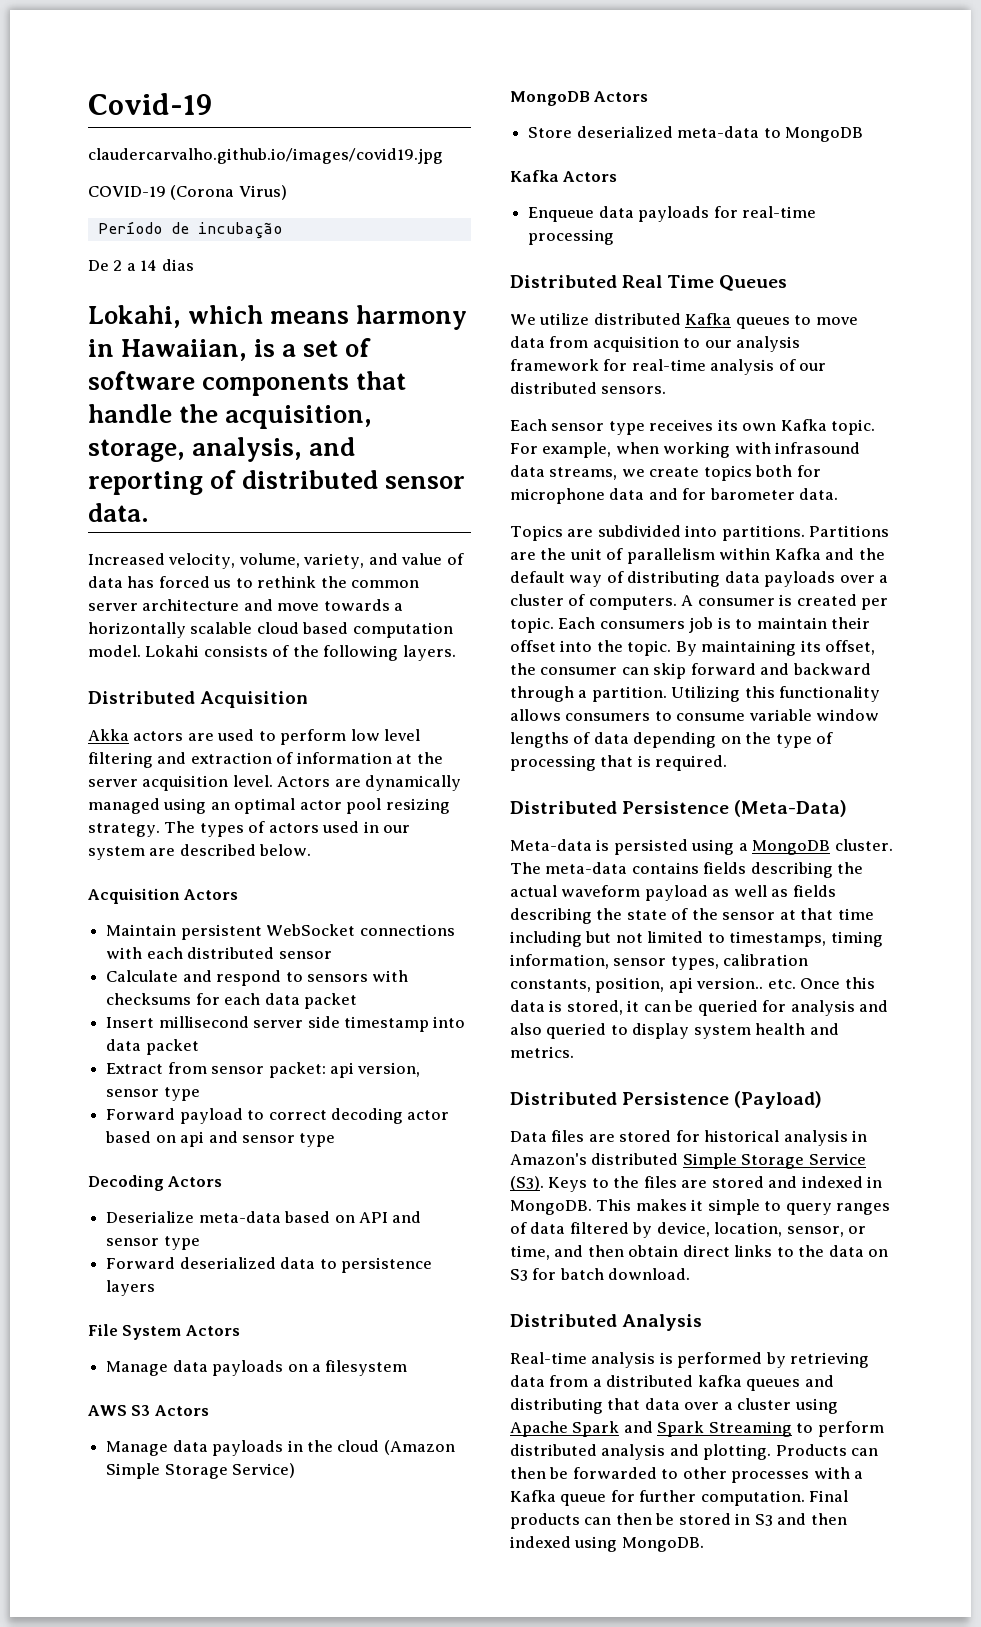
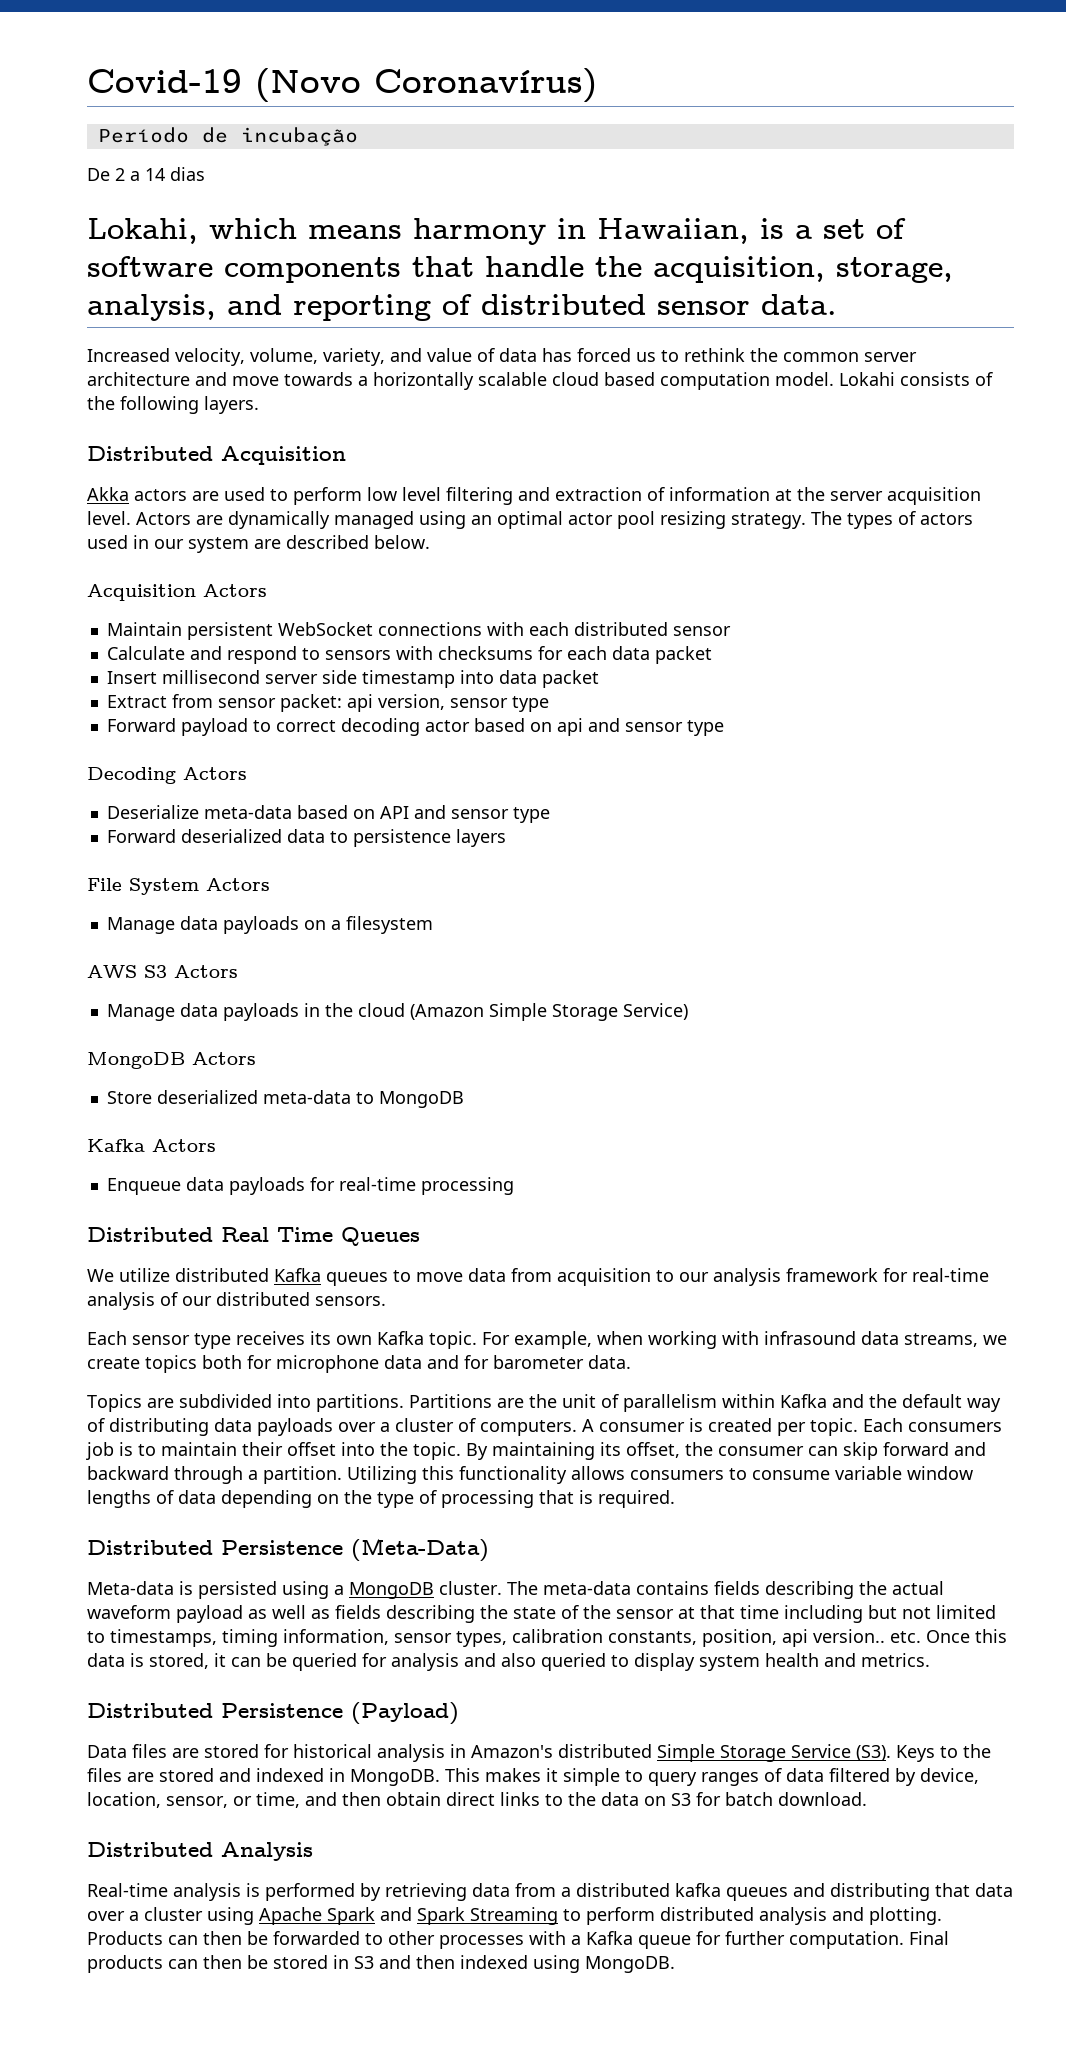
- Covid-19
- claudercarvalho.github.io/images/covid19.jpg
- COVID-19 (Corona Virus)
+ Covid-19 (Novo Coronavírus)

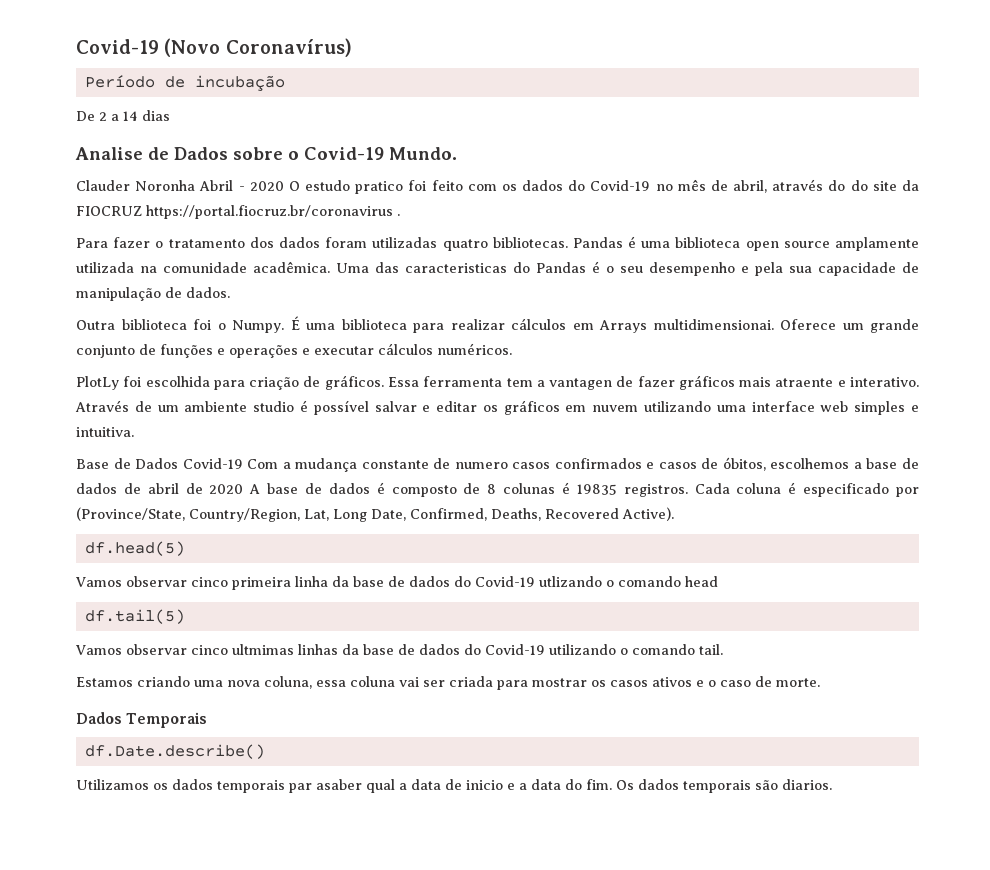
- Lokahi, which means harmony in Hawaiian, is a set of software components that handle the acquisition, storage, analysis, and reporting of distributed sensor data.
- Increased velocity, volume, variety, and value of data has forced us to rethink the common server architecture and move towards a horizontally scalable cloud based computation model. Lokahi consists of the following layers.
- Distributed Acquisition
- Akka actors are used to perform low level filtering and extraction of information at the server acquisition level. Actors are dynamically managed using an optimal actor pool resizing strategy. The types of actors used in our system are described below.
- Acquisition Actors
- Maintain persistent WebSocket connections with each distributed sensor
- Calculate and respond to sensors with checksums for each data packet
- Insert millisecond server side timestamp into data packet
- Extract from sensor packet: api version, sensor type
- Forward payload to correct decoding actor based on api and sensor type
- Decoding Actors
- Deserialize meta-data based on API and sensor type
- Forward deserialized data to persistence layers
- File System Actors
- Manage data payloads on a filesystem
- AWS S3 Actors
- Manage data payloads in the cloud (Amazon Simple Storage Service)
- MongoDB Actors
- Store deserialized meta-data to MongoDB
- Kafka Actors
- Enqueue data payloads for real-time processing
- Distributed Real Time Queues
- We utilize distributed Kafka queues to move data from acquisition to our analysis framework for real-time analysis of our distributed sensors.
- Each sensor type receives its own Kafka topic. For example, when working with infrasound data streams, we create topics both for microphone data and for barometer data.
- Topics are subdivided into partitions. Partitions are the unit of parallelism within Kafka and the default way of distributing data payloads over a cluster of computers. A consumer is created per topic. Each consumers job is to maintain their offset into the topic. By maintaining its offset, the consumer can skip forward and backward through a partition. Utilizing this functionality allows consumers to consume variable window lengths of data depending on the type of processing that is required.
- Distributed Persistence (Meta-Data)
- Meta-data is persisted using a MongoDB cluster. The meta-data contains fields describing the actual waveform payload as well as fields describing the state of the sensor at that time including but not limited to timestamps, timing information, sensor types, calibration constants, position, api version.. etc. Once this data is stored, it can be queried for analysis and also queried to display system health and metrics.
- Distributed Persistence (Payload)
- Data files are stored for historical analysis in Amazon's distributed Simple Storage Service (S3). Keys to the files are stored and indexed in MongoDB. This makes it simple to query ranges of data filtered by device, location, sensor, or time, and then obtain direct links to the data on S3 for batch download.
- Distributed Analysis
- Real-time analysis is performed by retrieving data from a distributed kafka queues and distributing that data over a cluster using Apache Spark and Spark Streaming to perform distributed analysis and plotting. Products can then be forwarded to other processes with a Kafka queue for further computation. Final products can then be stored in S3 and then indexed using MongoDB.
+ Analise de Dados sobre o Covid-19 Mundo.
+ Clauder Noronha Abril - 2020 O estudo pratico foi feito com os dados do Covid-19 no mês de abril, através do do site da FIOCRUZ https://portal.fiocruz.br/coronavirus .
+ Para fazer o tratamento dos dados foram utilizadas quatro bibliotecas. Pandas é uma biblioteca open source amplamente utilizada na comunidade acadêmica. Uma das caracteristicas do Pandas é o seu desempenho e pela sua capacidade de manipulação de dados.
+ Outra biblioteca foi o Numpy. É uma biblioteca para realizar cálculos em Arrays multidimensionai. Oferece um grande conjunto de funções e operações e executar cálculos numéricos.
+ PlotLy foi escolhida para criação de gráficos. Essa ferramenta tem a vantagen de fazer gráficos mais atraente e interativo. Através de um ambiente studio é possível salvar e editar os gráficos em nuvem utilizando uma interface web simples e intuitiva.
+ Base de Dados Covid-19 Com a mudança constante de numero casos confirmados e casos de óbitos, escolhemos a base de dados de abril de 2020 A base de dados é composto de 8 colunas é 19835 registros. Cada coluna é especificado por (Province/State, Country/Region, Lat, Long Date, Confirmed, Deaths, Recovered Active).
+ df.head(5)
+ Vamos observar cinco primeira linha da base de dados do Covid-19 utlizando o comando head
+ df.tail(5)
+ Vamos observar cinco ultmimas linhas da base de dados do Covid-19 utilizando o comando tail.
+ Estamos criando uma nova coluna, essa coluna vai ser criada para mostrar os casos ativos e o caso de morte.
+ Dados Temporais
+ df.Date.describe()
+ Utilizamos os dados temporais par asaber qual a data de inicio e a data do fim. Os dados temporais são diarios.

